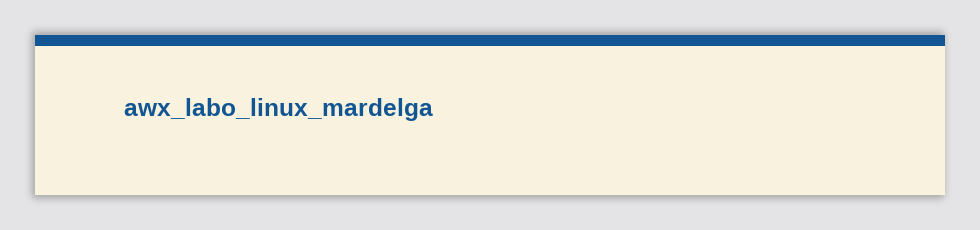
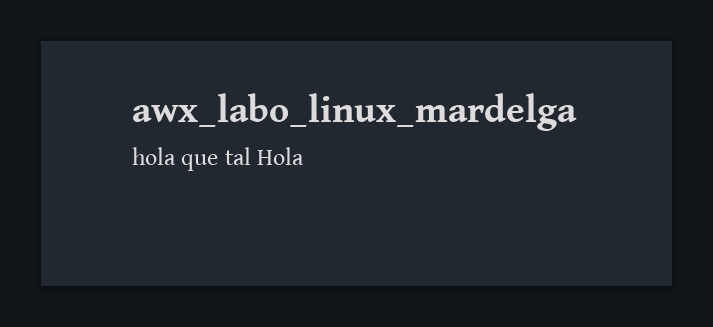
+ hola que tal Hola

